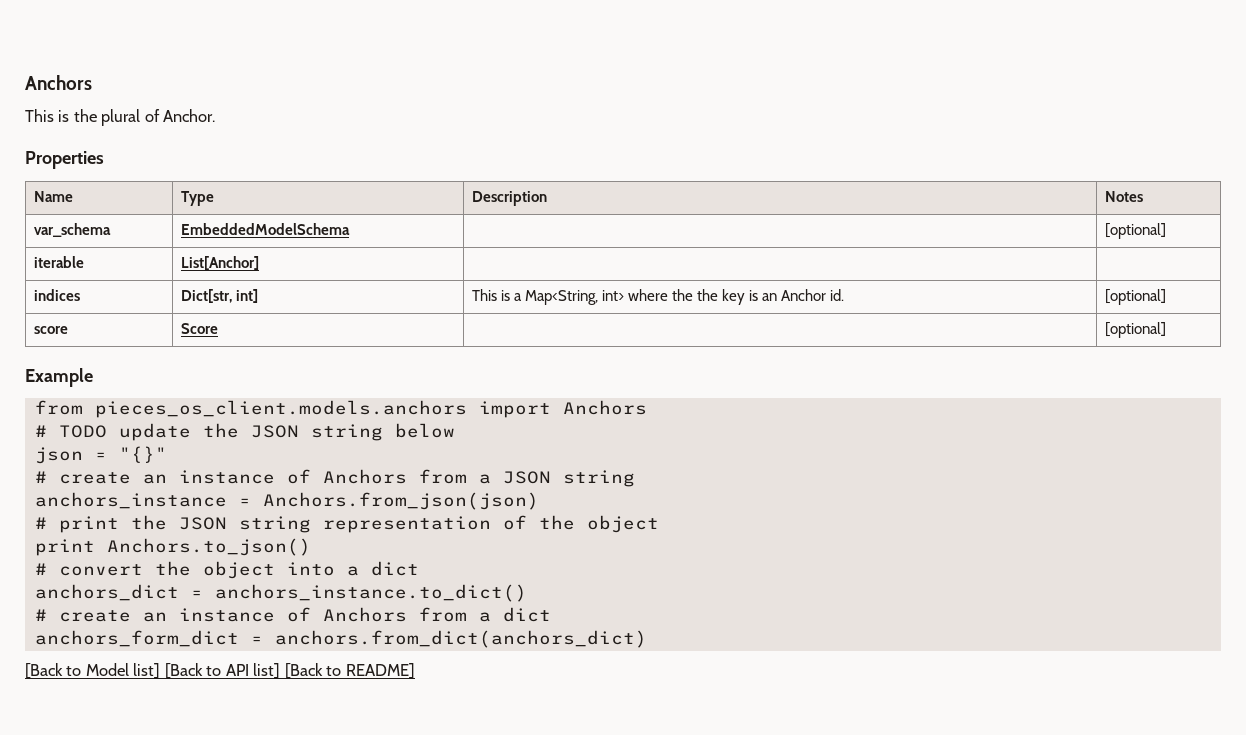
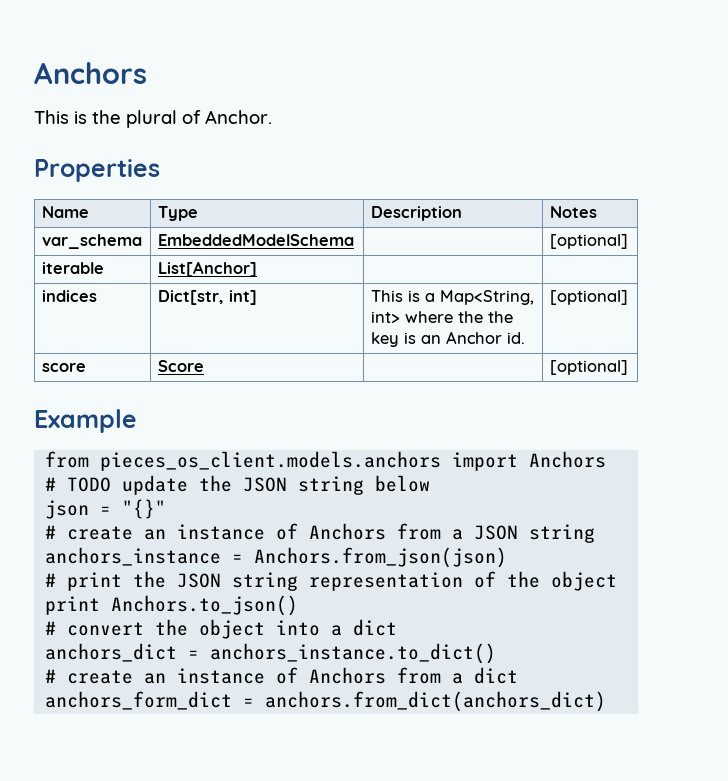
- [Back to Model list] [Back to API list] [Back to README]

